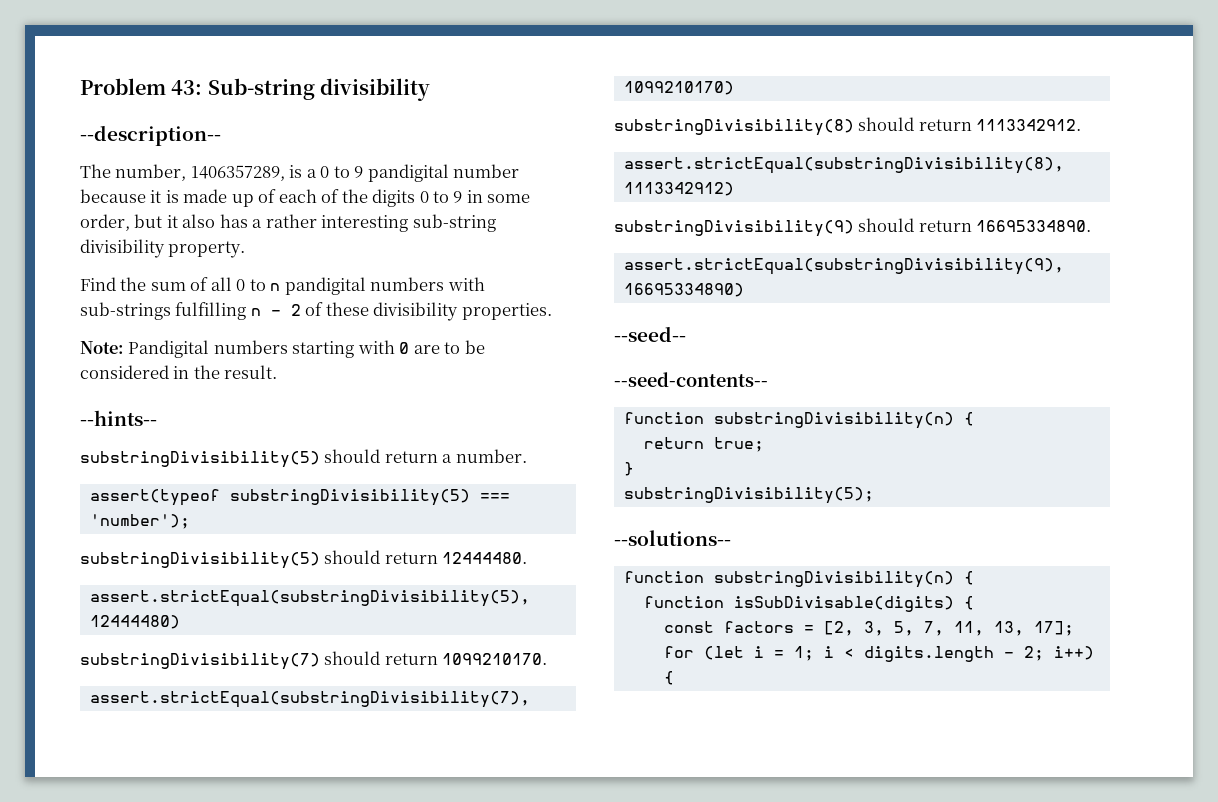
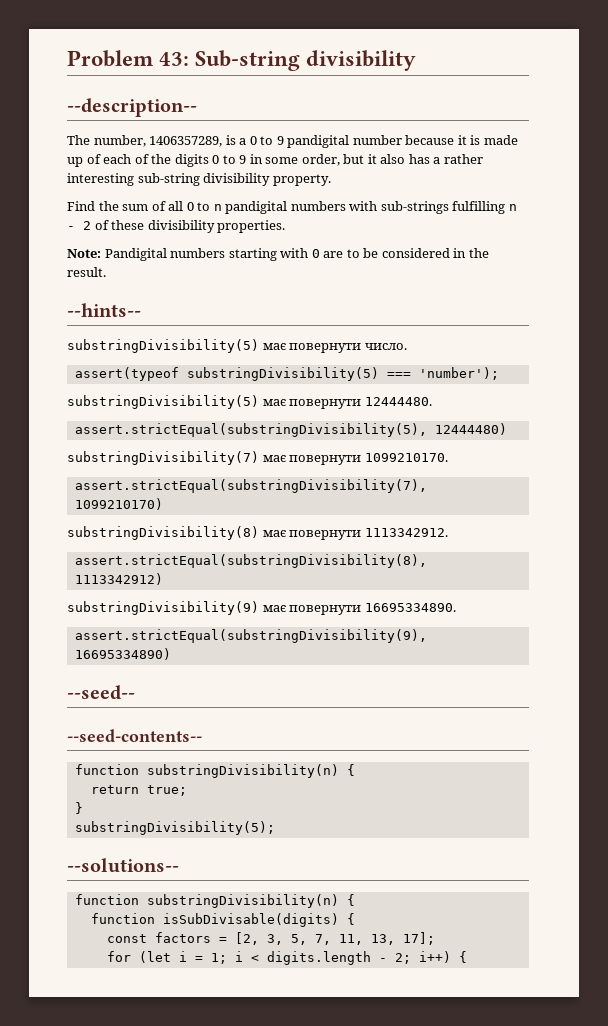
- substringDivisibility(5) should return a number.
+ substringDivisibility(5) має повернути число.
- substringDivisibility(5) should return 12444480.
+ substringDivisibility(5) має повернути 12444480.
- substringDivisibility(7) should return 1099210170.
+ substringDivisibility(7) має повернути 1099210170.
- substringDivisibility(8) should return 1113342912.
+ substringDivisibility(8) має повернути 1113342912.
- substringDivisibility(9) should return 16695334890.
+ substringDivisibility(9) має повернути 16695334890.

